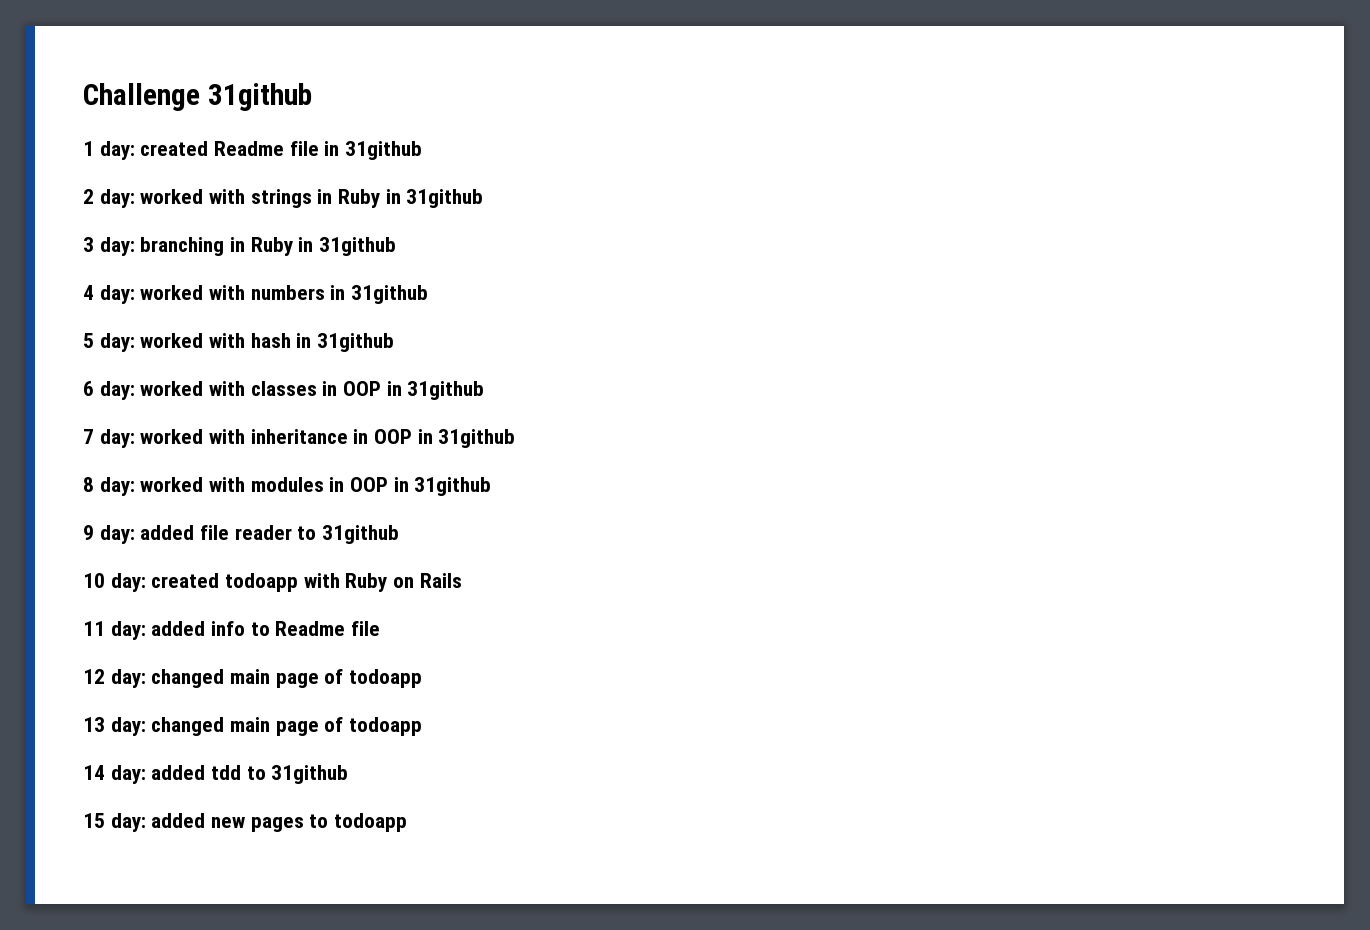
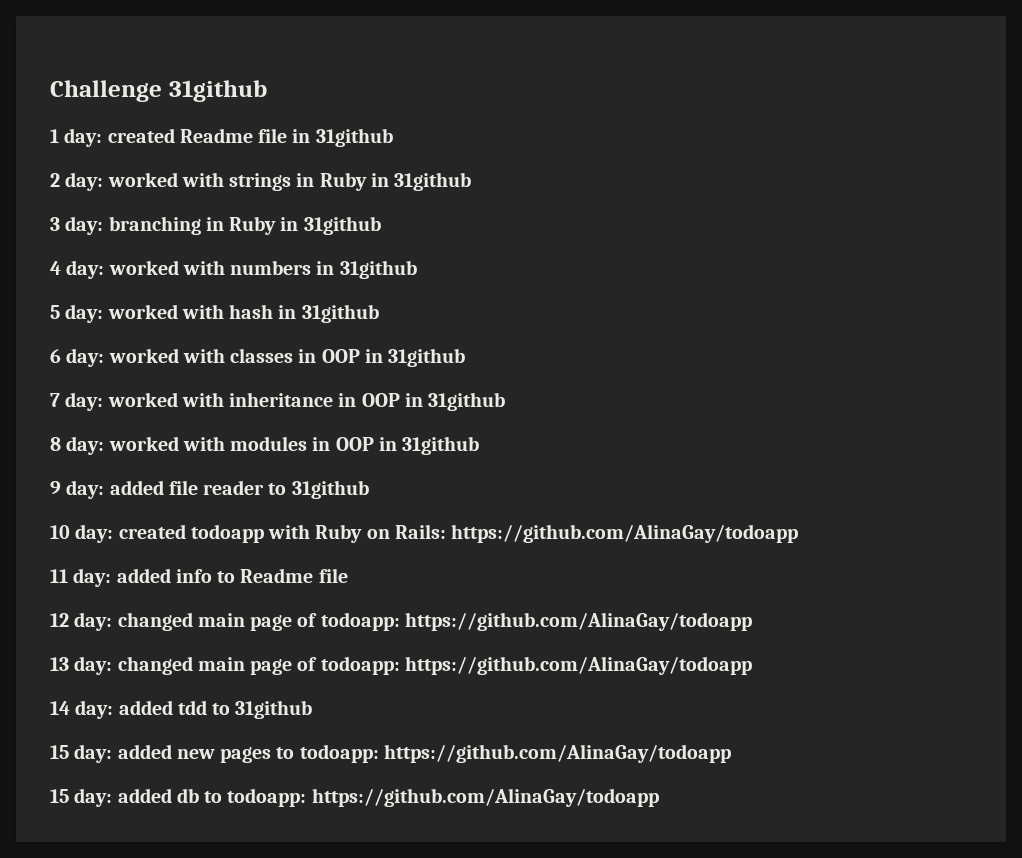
- 10 day: created todoapp with Ruby on Rails
+ 10 day: created todoapp with Ruby on Rails: https://github.com/AlinaGay/todoapp
- 12 day: changed main page of todoapp
+ 12 day: changed main page of todoapp: https://github.com/AlinaGay/todoapp
- 13 day: changed main page of todoapp
+ 13 day: changed main page of todoapp: https://github.com/AlinaGay/todoapp
- 15 day: added new pages to todoapp
+ 15 day: added new pages to todoapp: https://github.com/AlinaGay/todoapp
+ 15 day: added db to todoapp: https://github.com/AlinaGay/todoapp

